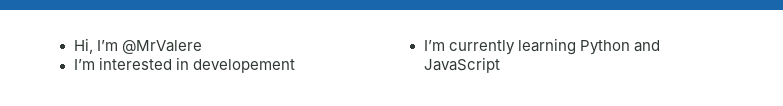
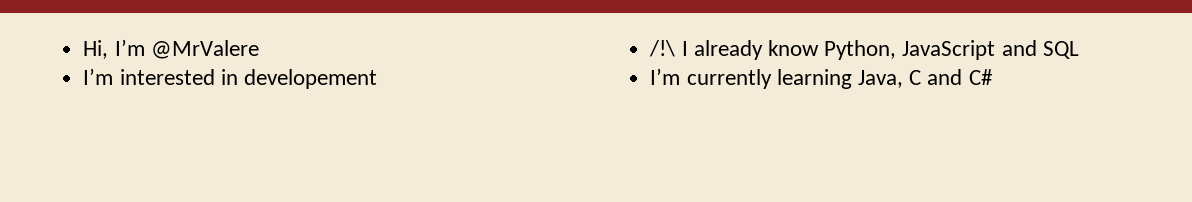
+ /!\ I already know Python, JavaScript and SQL
- I’m currently learning Python and JavaScript
+ I’m currently learning Java, C and C#

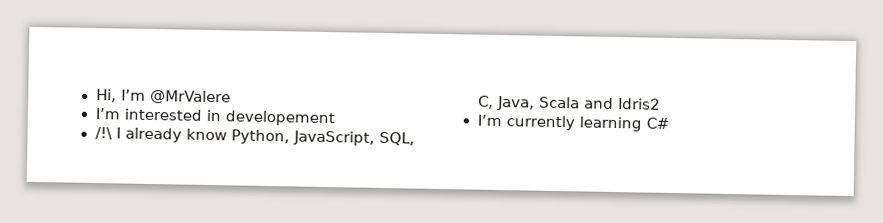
- /!\ I already know Python, JavaScript and SQL
+ /!\ I already know Python, JavaScript, SQL, C, Java, Scala and Idris2
- I’m currently learning Java, C and C#
+ I’m currently learning C#

